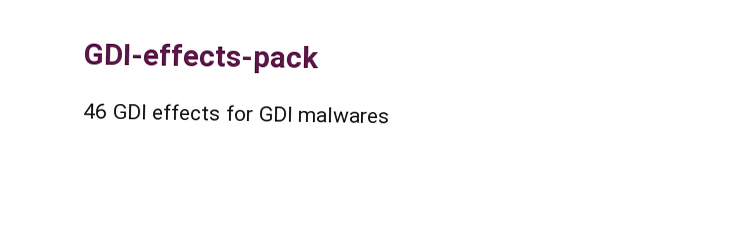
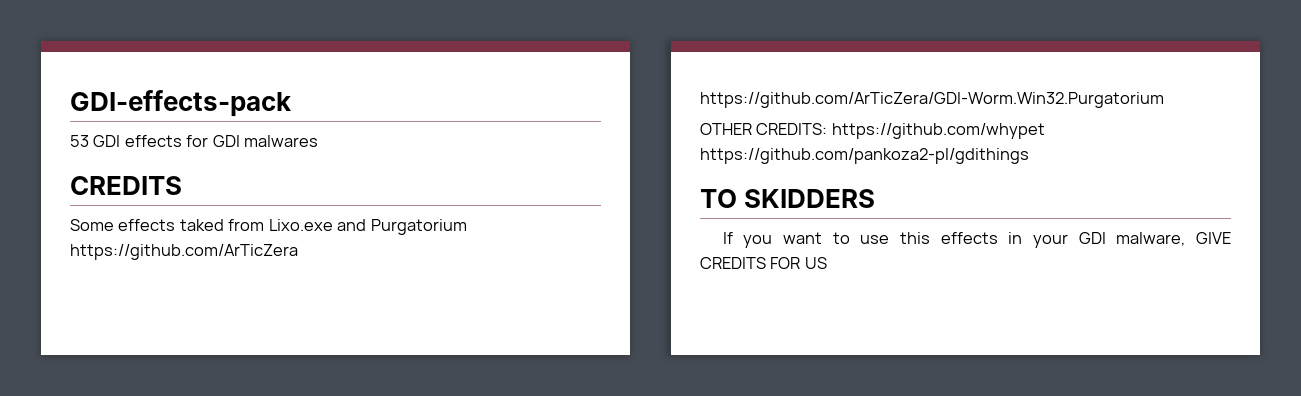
- 46 GDI effects for GDI malwares
+ 53 GDI effects for GDI malwares
+ CREDITS
+ Some effects taked from Lixo.exe and Purgatorium https://github.com/ArTicZera https://github.com/ArTicZera/GDI-Worm.Win32.Purgatorium
+ OTHER CREDITS: https://github.com/whypet https://github.com/pankoza2-pl/gdithings
+ TO SKIDDERS
+ If you want to use this effects in your GDI malware, GIVE CREDITS FOR US

